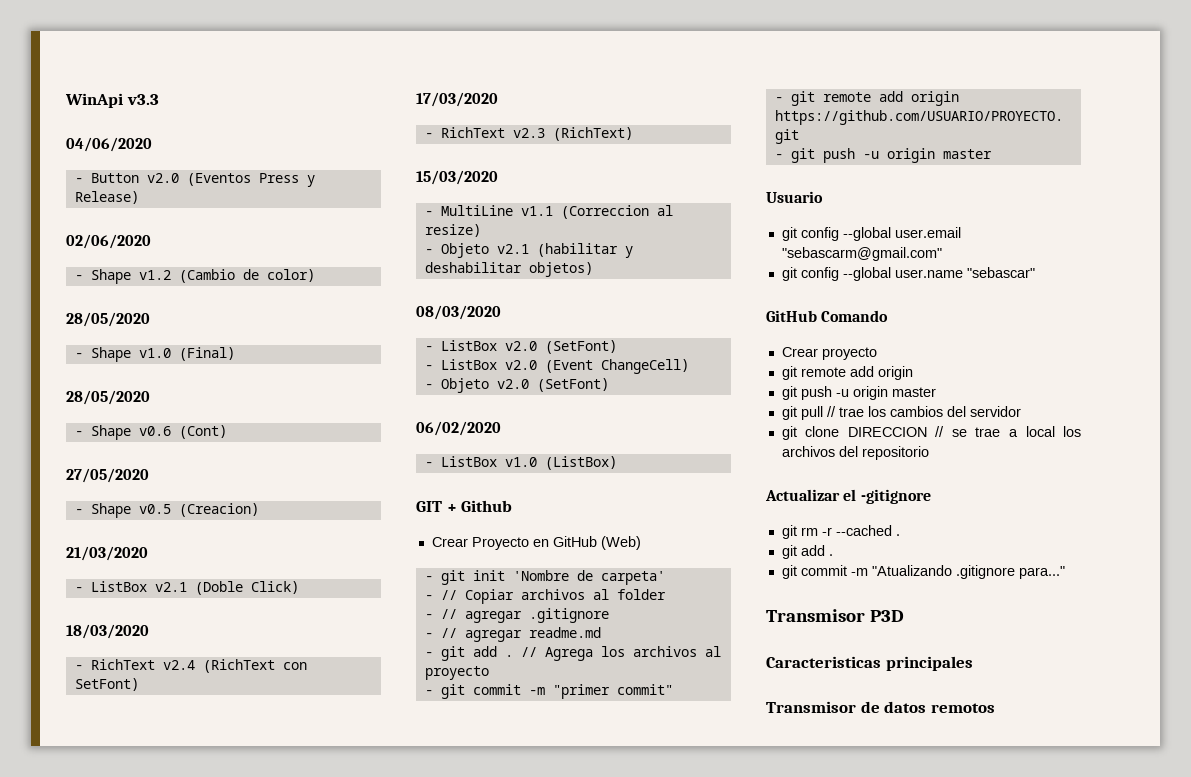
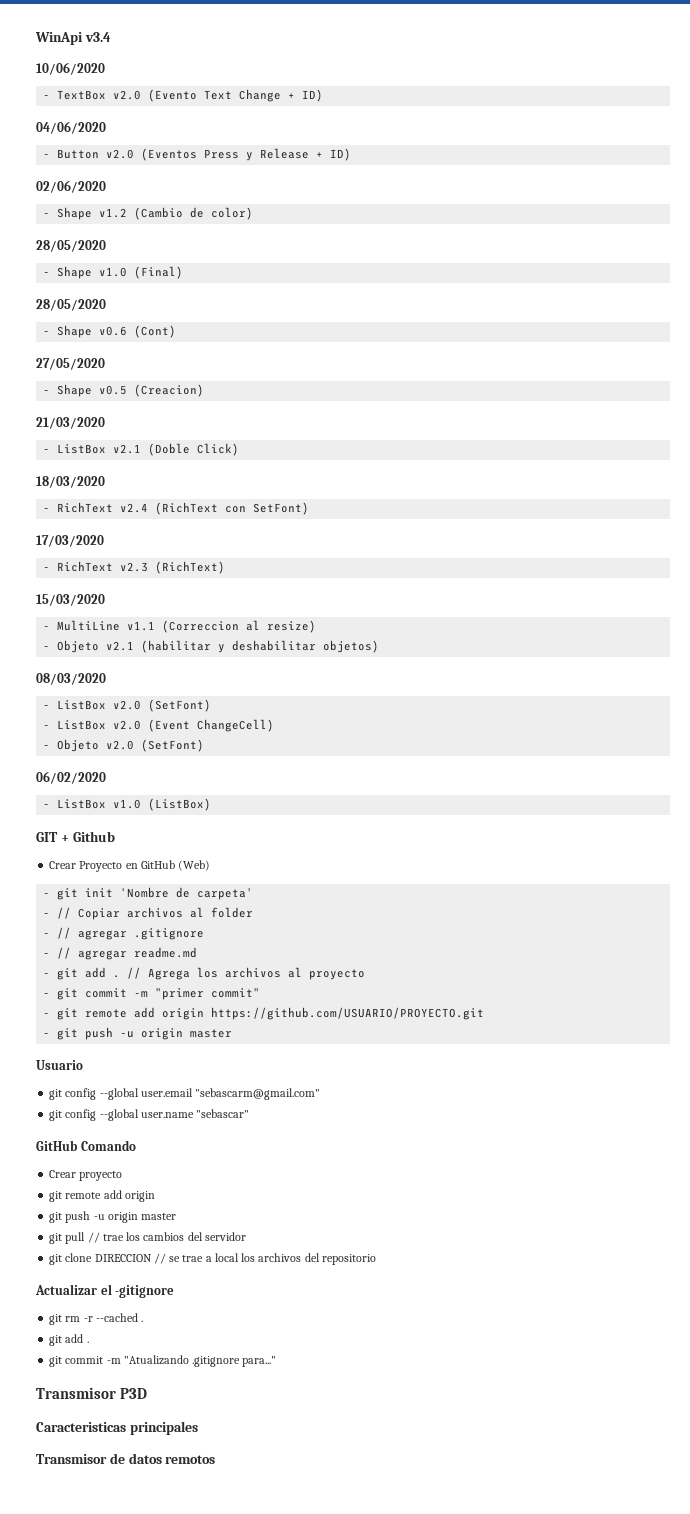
- WinApi v3.3
+ WinApi v3.4
+ 10/06/2020
+ - TextBox v2.0 (Evento Text Change + ID)
- - Button v2.0 (Eventos Press y Release)
+ - Button v2.0 (Eventos Press y Release + ID)

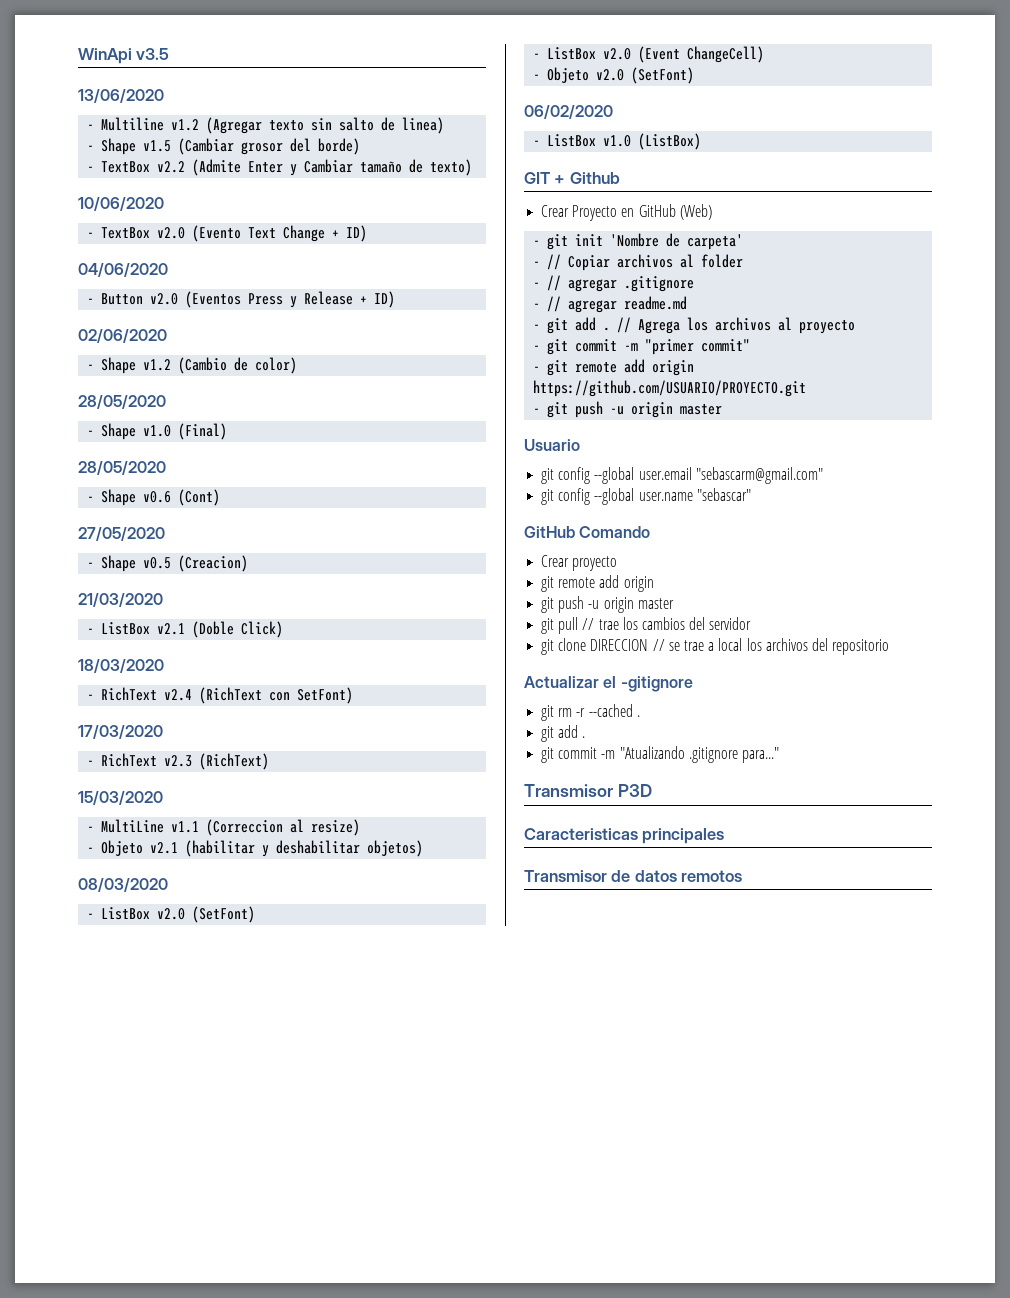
- WinApi v3.4
+ WinApi v3.5
+ 13/06/2020
+ - Multiline v1.2 (Agregar texto sin salto de linea)
+ - Shape v1.5 (Cambiar grosor del borde)
+ - TextBox v2.2 (Admite Enter y Cambiar tamaño de texto)

